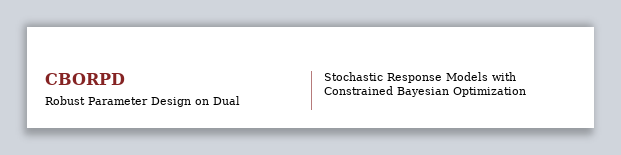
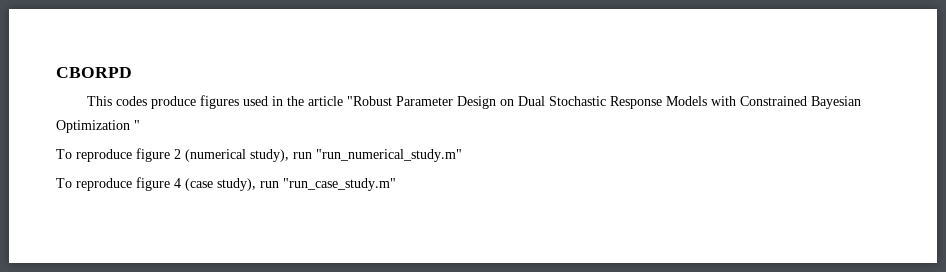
- Robust Parameter Design on Dual Stochastic Response Models with Constrained Bayesian Optimization
+ This codes produce figures used in the article "Robust Parameter Design on Dual Stochastic Response Models with Constrained Bayesian Optimization "
+ To reproduce figure 2 (numerical study), run "run_numerical_study.m"
+ To reproduce figure 4 (case study), run "run_case_study.m"

